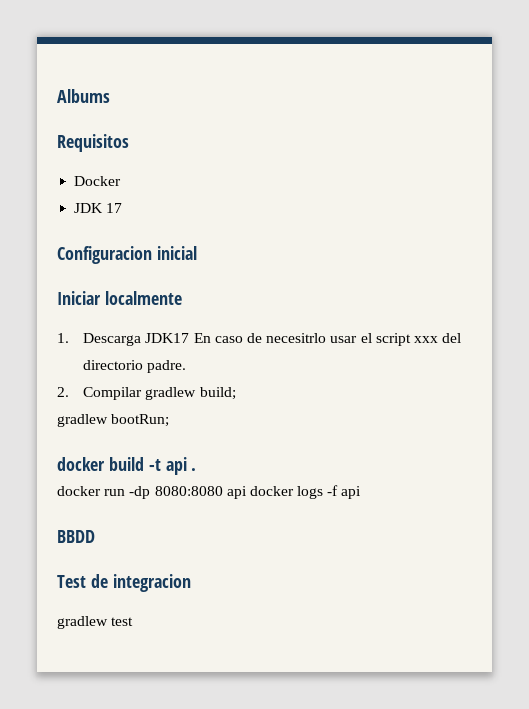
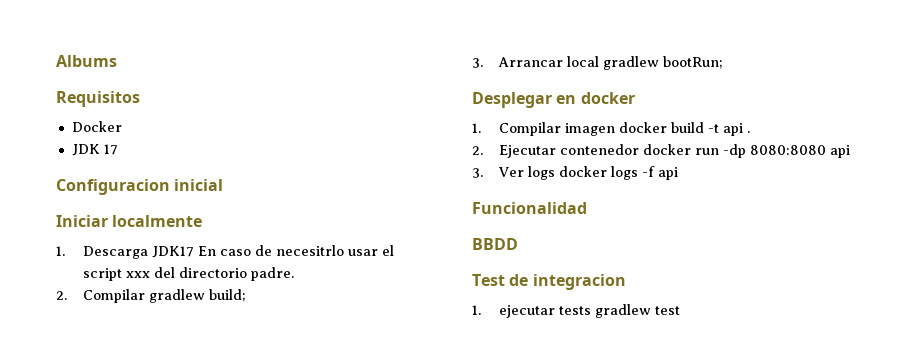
- gradlew bootRun;
+ 3. Arrancar local gradlew bootRun;
- docker build -t api .
+ Desplegar en docker
+ 1. Compilar imagen docker build -t api .
- docker run -dp 8080:8080 api docker logs -f api
+ 2. Ejecutar contenedor docker run -dp 8080:8080 api
+ 3. Ver logs docker logs -f api
+ Funcionalidad
- gradlew test
+ 1. ejecutar tests gradlew test

